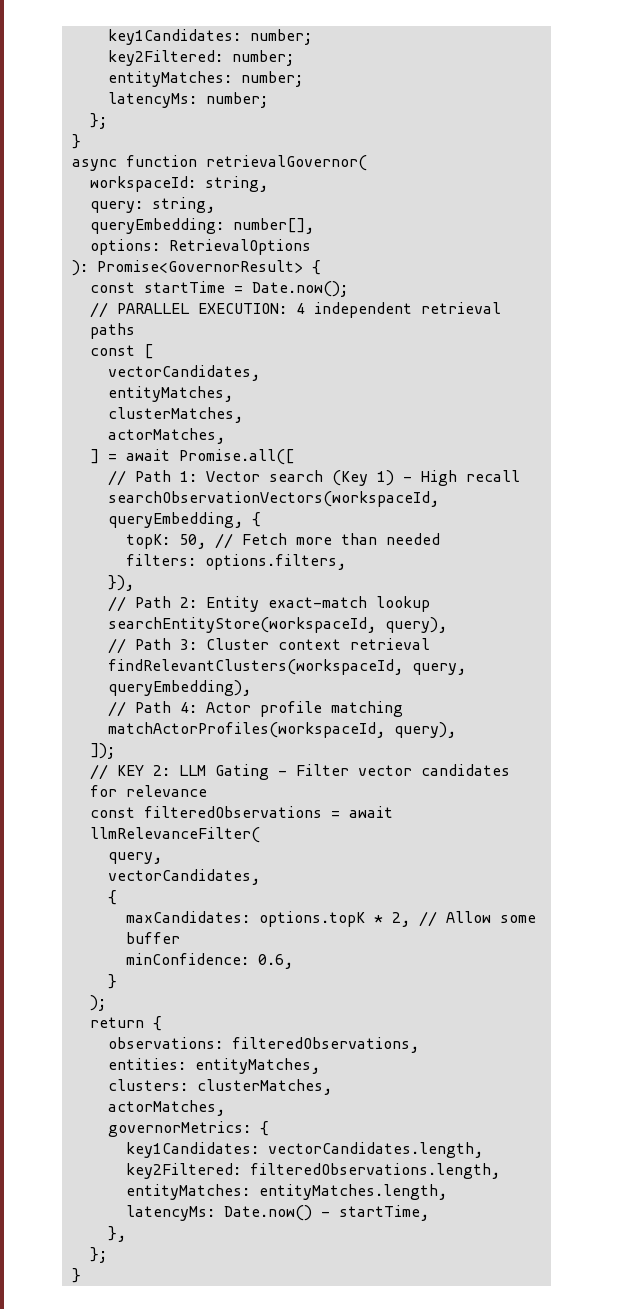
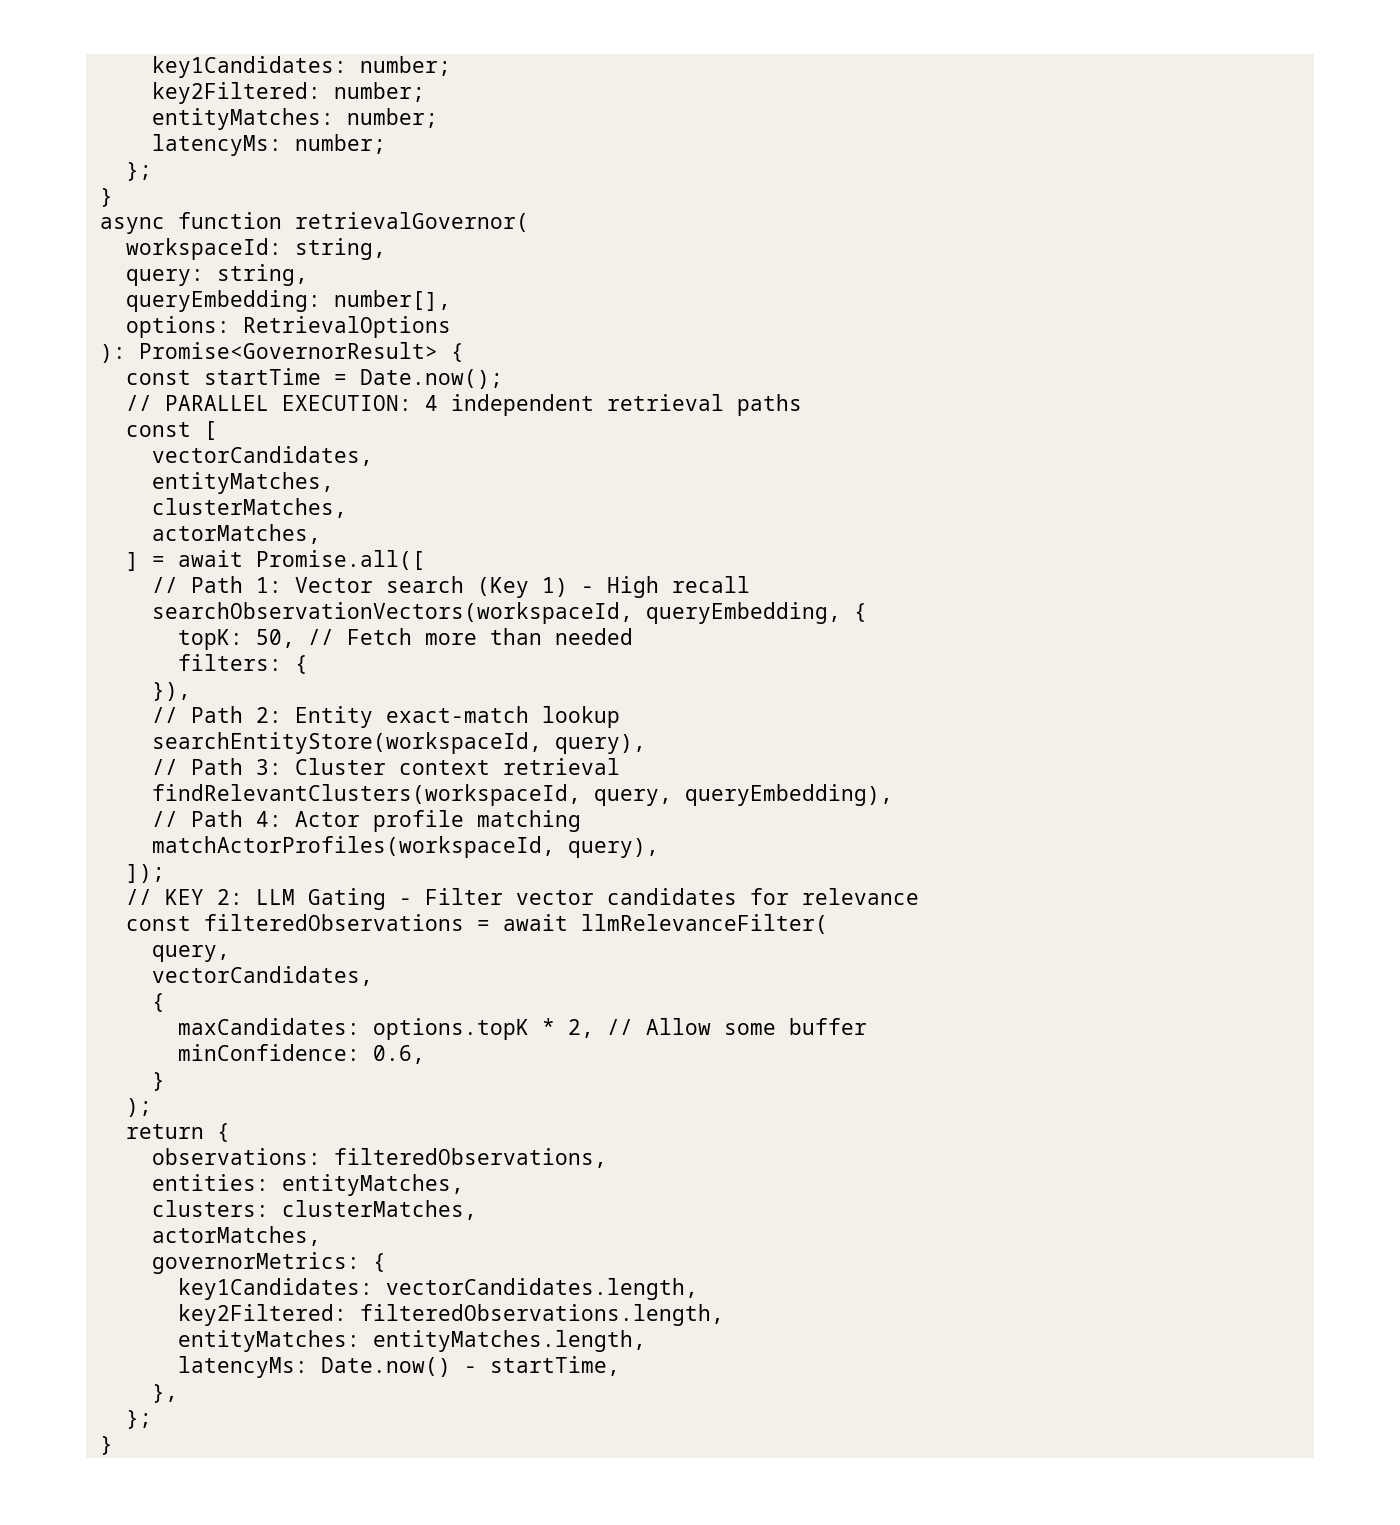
- filters: options.filters,
+ filters: {

